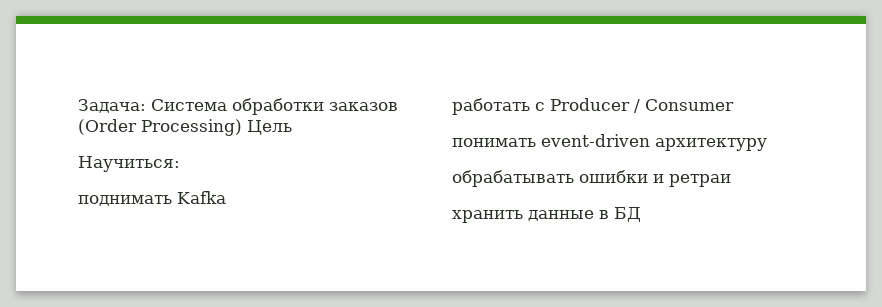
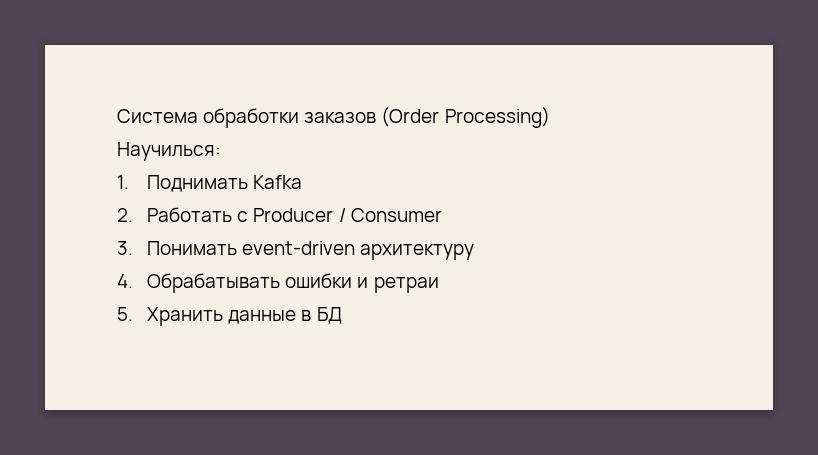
- Задача: Система обработки заказов (Order Processing) Цель
- Научиться:
- поднимать Kafka
+ Система обработки заказов (Order Processing)
+ Научилься:
+ 1. Поднимать Kafka
- работать с Producer / Consumer
+ 2. Работать с Producer / Consumer
- понимать event-driven архитектуру
+ 3. Понимать event-driven архитектуру
- обрабатывать ошибки и ретраи
+ 4. Обрабатывать ошибки и ретраи
- хранить данные в БД
+ 5. Хранить данные в БД

